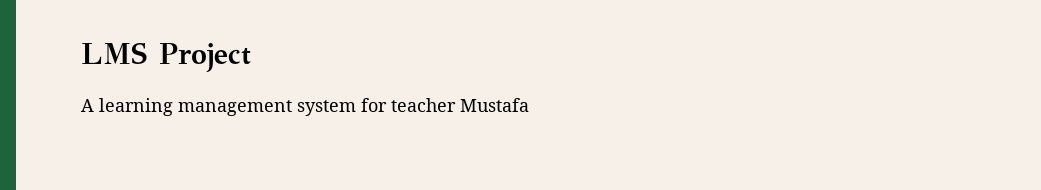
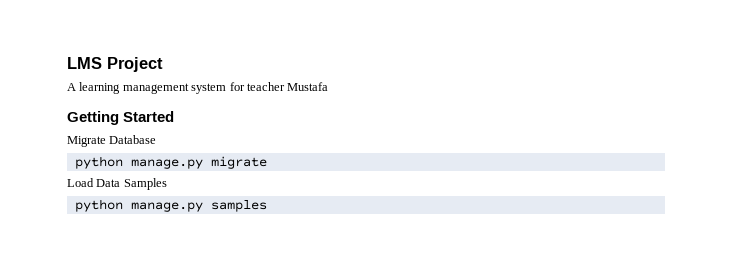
+ Getting Started
+ Migrate Database
+ python manage.py migrate
+ Load Data Samples
+ python manage.py samples

